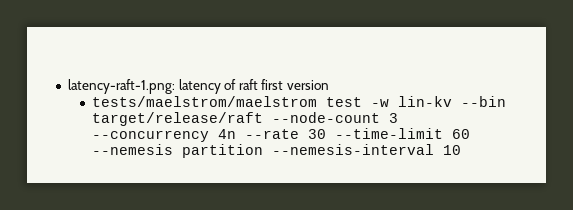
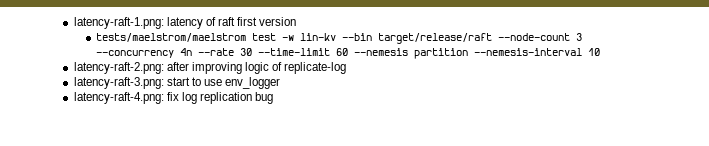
+ latency-raft-2.png: after improving logic of replicate-log
+ latency-raft-3.png: start to use env_logger
+ latency-raft-4.png: fix log replication bug

